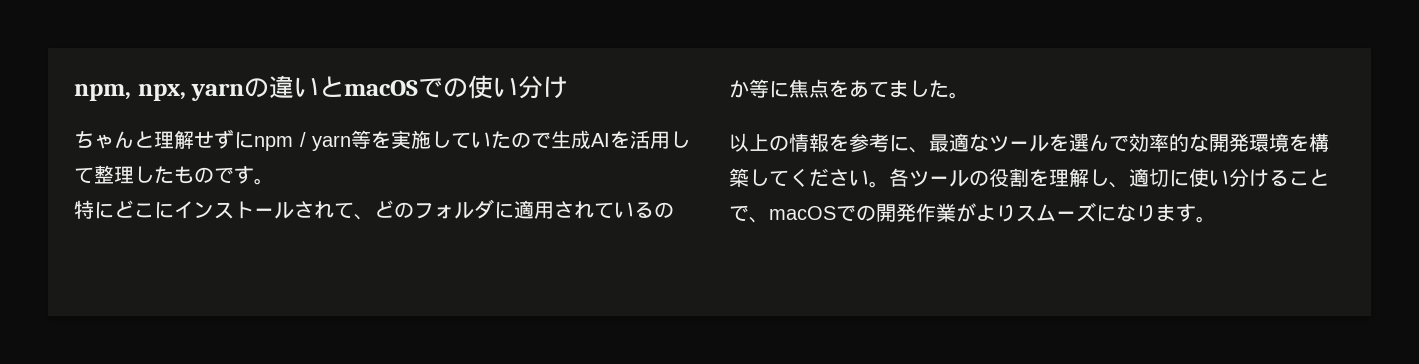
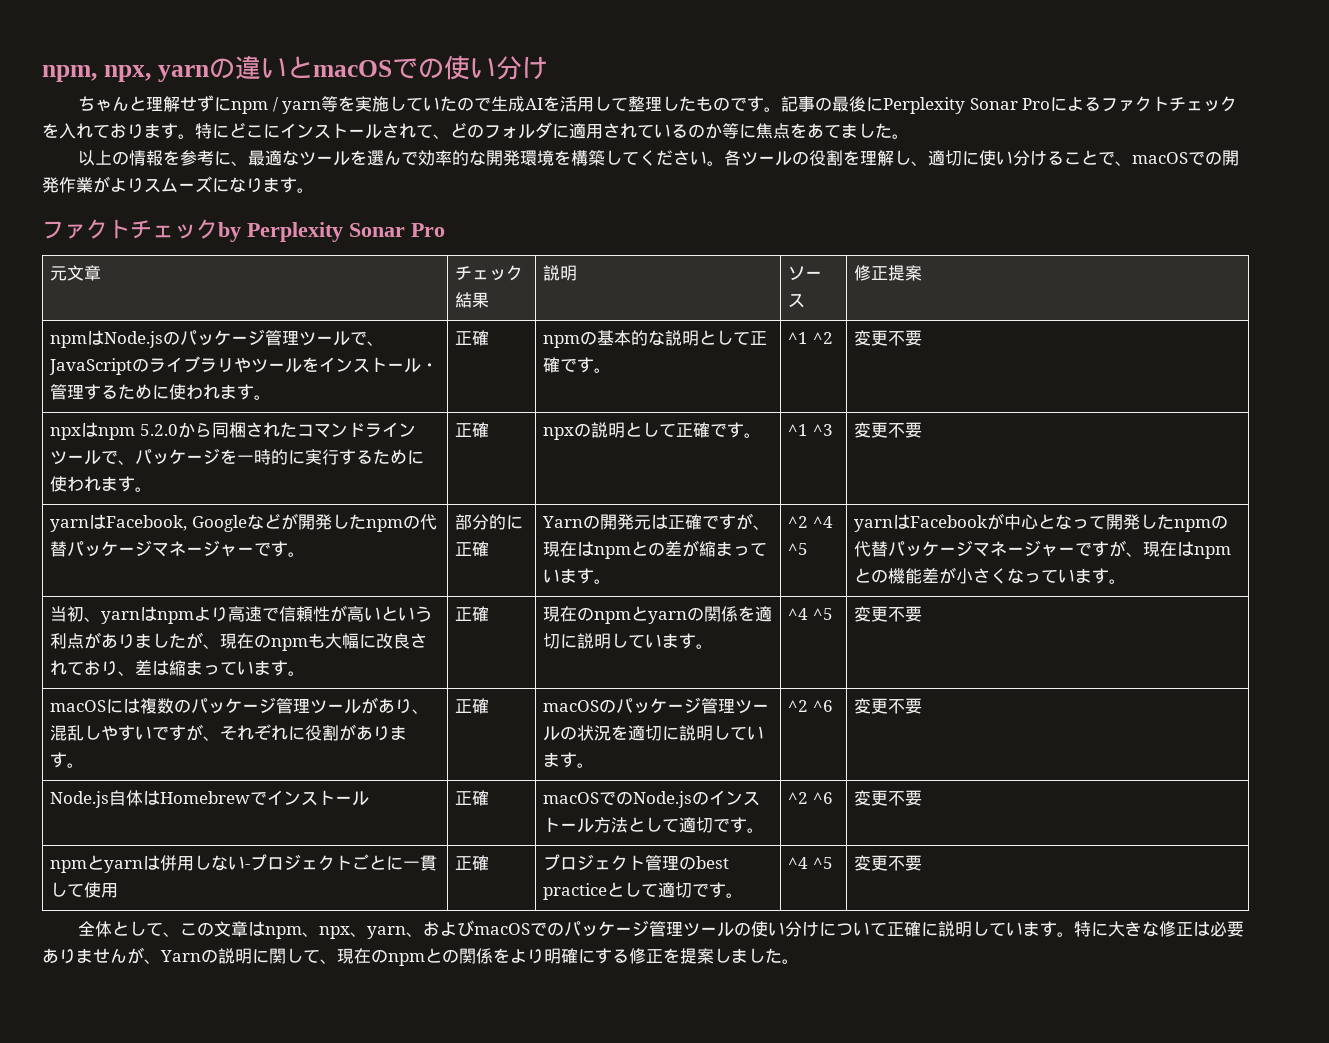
- ちゃんと理解せずにnpm / yarn等を実施していたので生成AIを活用して整理したものです。
- 特にどこにインストールされて、どのフォルダに適用されているのか等に焦点をあてました。
+ ちゃんと理解せずにnpm / yarn等を実施していたので生成AIを活用して整理したものです。記事の最後にPerplexity Sonar Proによるファクトチェックを入れております。特にどこにインストールされて、どのフォルダに適用されているのか等に焦点をあてました。
+ ファクトチェックby Perplexity Sonar Pro
+ 元文章 | チェック結果 | 説明 | ソース | 修正提案
+ npmはNode.jsのパッケージ管理ツールで、JavaScriptのライブラリやツールをインストール・管理するために使われます。 | 正確 | npmの基本的な説明として正確です。 | ^1 ^2 | 変更不要
+ npxはnpm 5.2.0から同梱されたコマンドラインツールで、パッケージを一時的に実行するために使われます。 | 正確 | npxの説明として正確です。 | ^1 ^3 | 変更不要
+ yarnはFacebook, Googleなどが開発したnpmの代替パッケージマネージャーです。 | 部分的に正確 | Yarnの開発元は正確ですが、現在はnpmとの差が縮まっています。 | ^2 ^4 ^5 | yarnはFacebookが中心となって開発したnpmの代替パッケージマネージャーですが、現在はnpmとの機能差が小さくなっています。
+ 当初、yarnはnpmより高速で信頼性が高いという利点がありましたが、現在のnpmも大幅に改良されており、差は縮まっています。 | 正確 | 現在のnpmとyarnの関係を適切に説明しています。 | ^4 ^5 | 変更不要
+ macOSには複数のパッケージ管理ツールがあり、混乱しやすいですが、それぞれに役割があります。 | 正確 | macOSのパッケージ管理ツールの状況を適切に説明しています。 | ^2 ^6 | 変更不要
+ Node.js自体はHomebrewでインストール | 正確 | macOSでのNode.jsのインストール方法として適切です。 | ^2 ^6 | 変更不要
+ npmとyarnは併用しない-プロジェクトごとに一貫して使用 | 正確 | プロジェクト管理のbest practiceとして適切です。 | ^4 ^5 | 変更不要
+ 全体として、この文章はnpm、npx、yarn、およびmacOSでのパッケージ管理ツールの使い分けについて正確に説明しています。特に大きな修正は必要ありませんが、Yarnの説明に関して、現在のnpmとの関係をより明確にする修正を提案しました。

